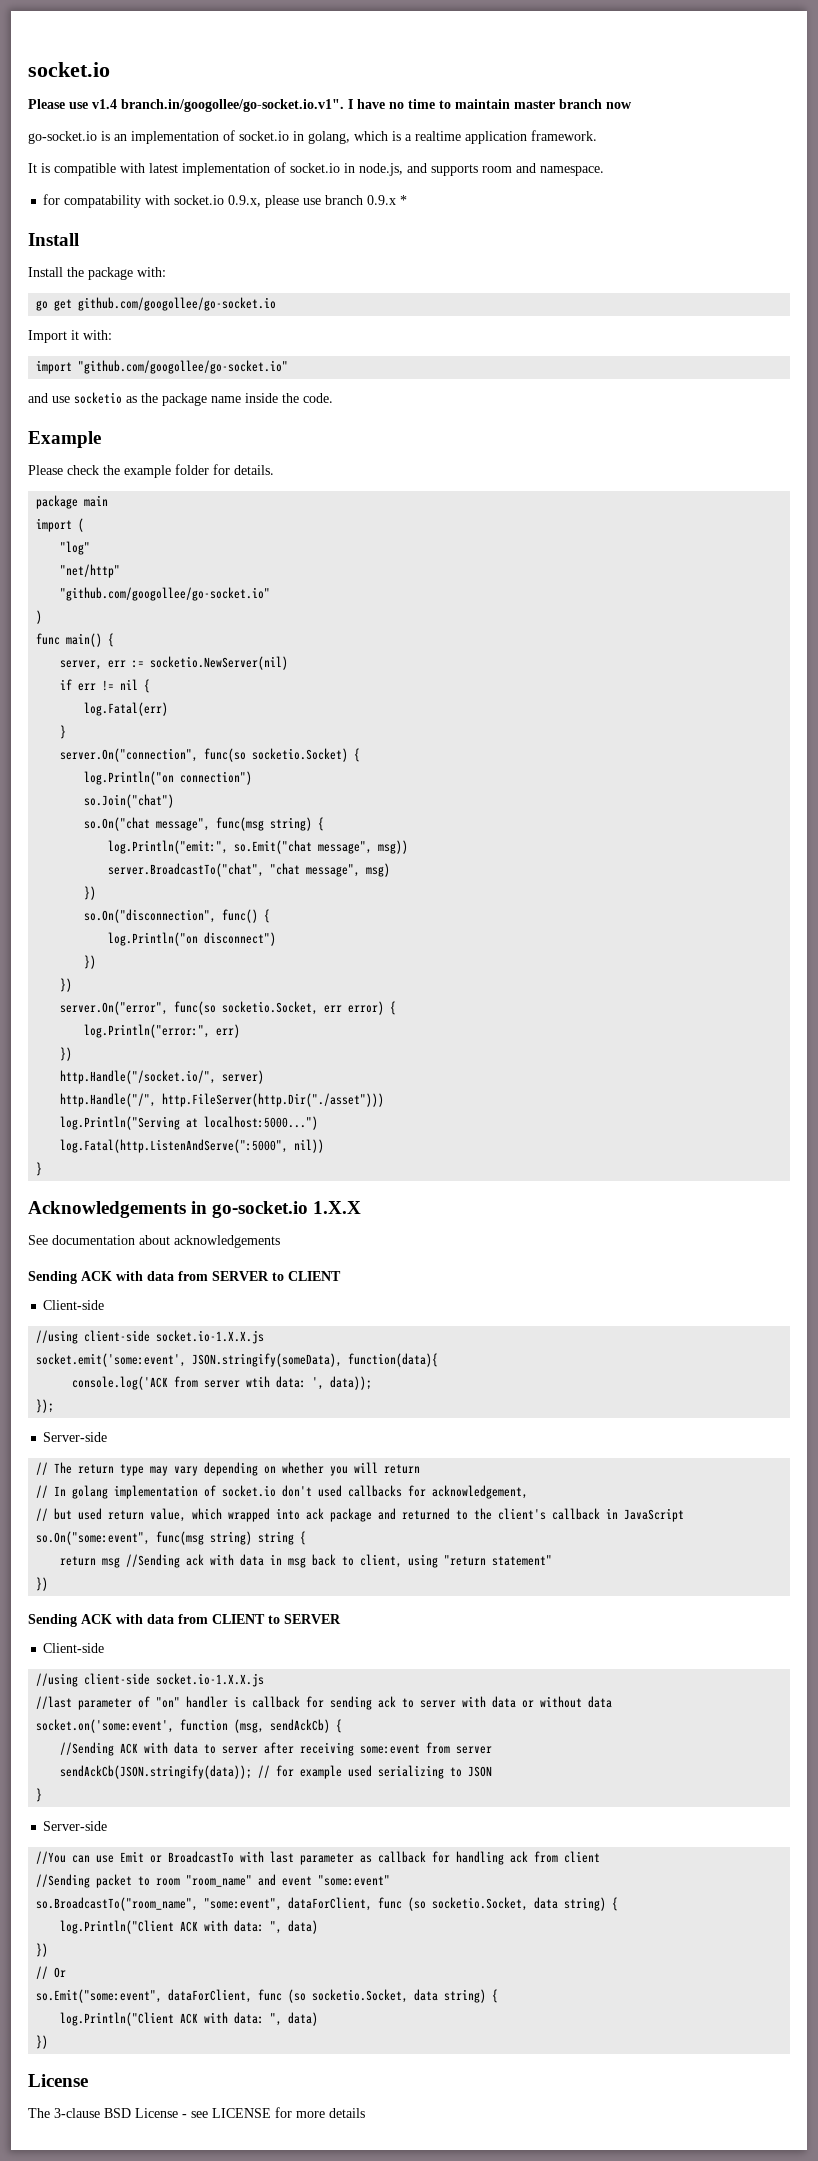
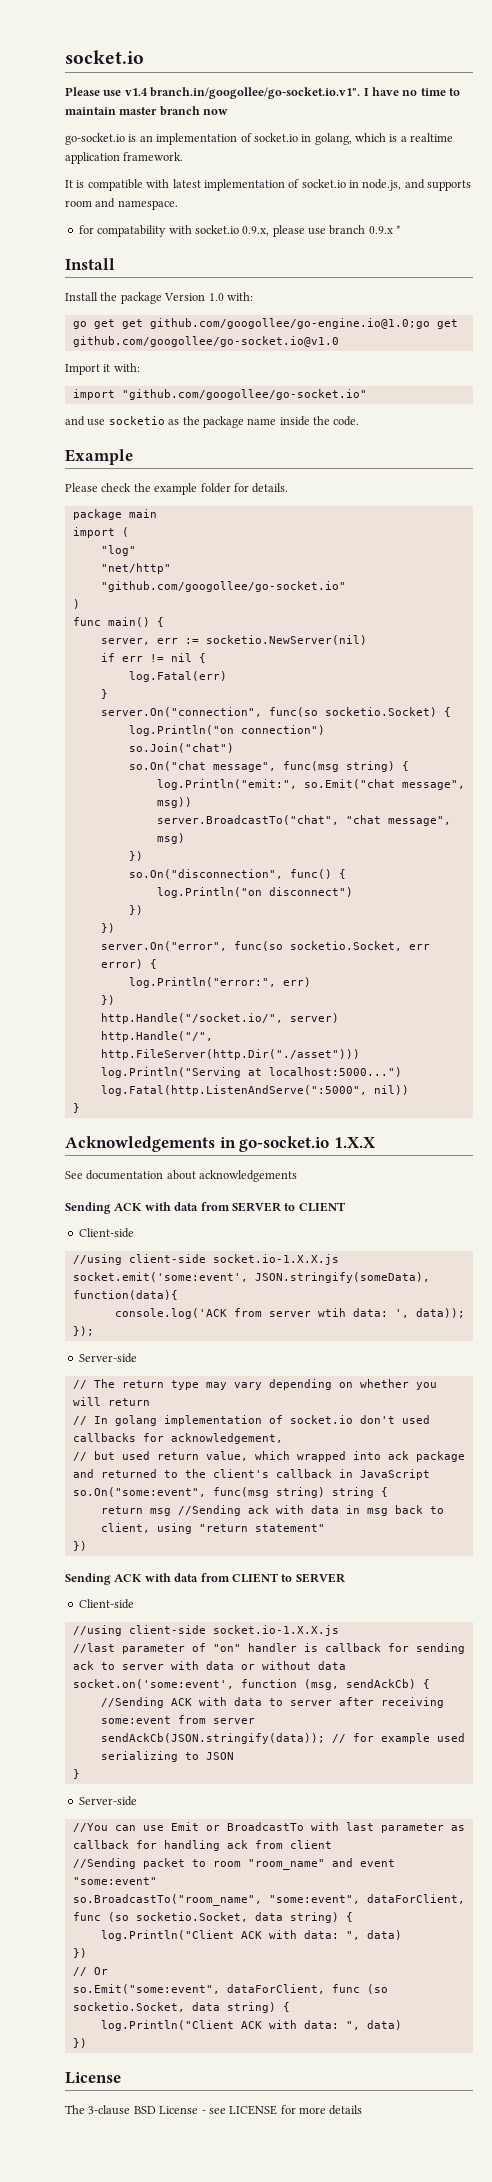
- Install the package with:
+ Install the package Version 1.0 with:
- go get github.com/googollee/go-socket.io
+ go get get github.com/googollee/go-engine.io@1.0;go get github.com/googollee/go-socket.io@v1.0

